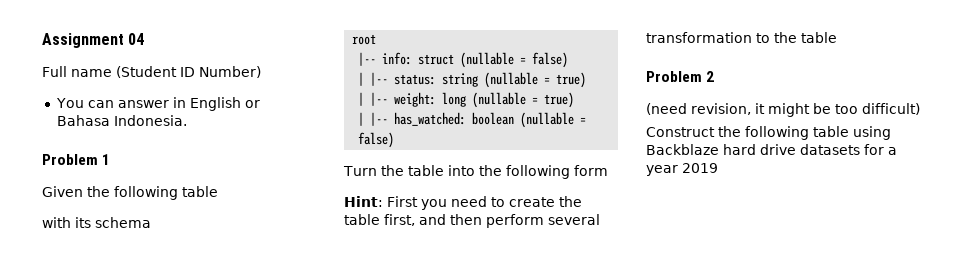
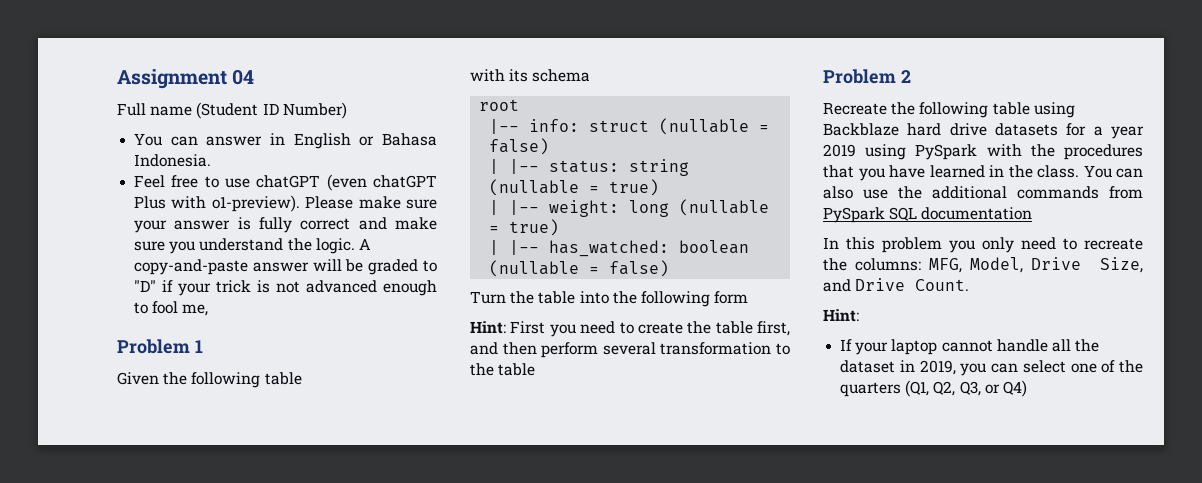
+ Feel free to use chatGPT (even chatGPT Plus with o1-preview). Please make sure your answer is fully correct and make sure you understand the logic. A copy-and-paste answer will be graded to "D" if your trick is not advanced enough to fool me,
- (need revision, it might be too difficult)
- Construct the following table using Backblaze hard drive datasets for a year 2019
+ Recreate the following table using Backblaze hard drive datasets for a year 2019 using PySpark with the procedures that you have learned in the class. You can also use the additional commands from PySpark SQL documentation
+ In this problem you only need to recreate the columns: MFG, Model, Drive Size, and Drive Count.
+ Hint:
+ If your laptop cannot handle all the dataset in 2019, you can select one of the quarters (Q1, Q2, Q3, or Q4)

